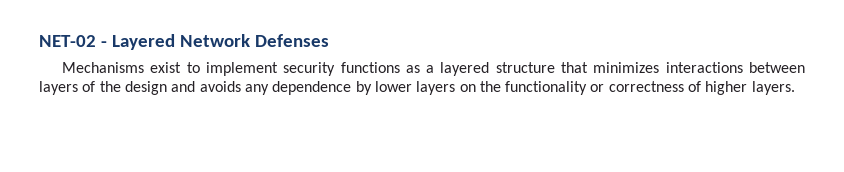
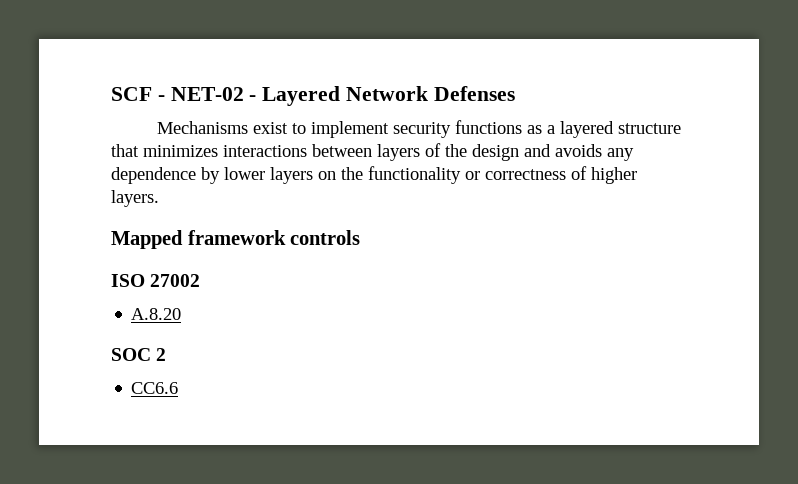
- NET-02 - Layered Network Defenses
+ SCF - NET-02 - Layered Network Defenses
+ Mapped framework controls
+ ISO 27002
+ A.8.20
+ SOC 2
+ CC6.6

